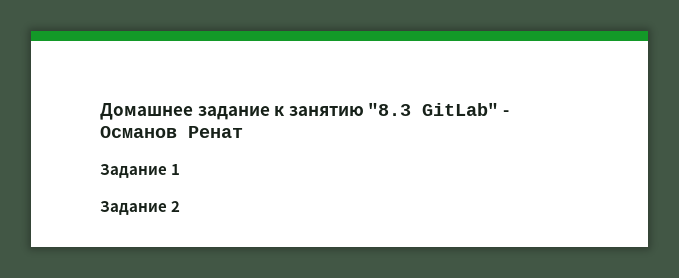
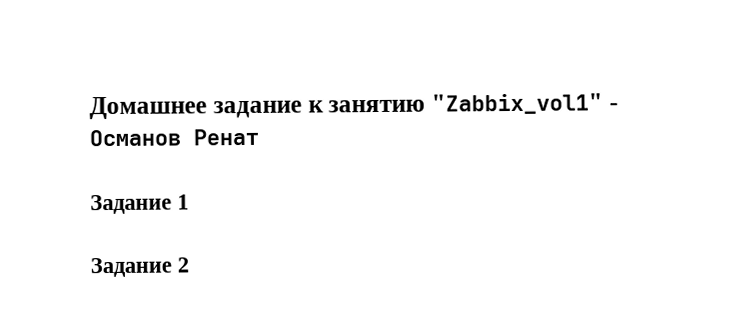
- Домашнее задание к занятию "8.3 GitLab" - Османов Ренат
+ Домашнее задание к занятию "Zabbix_vol1" - Османов Ренат

